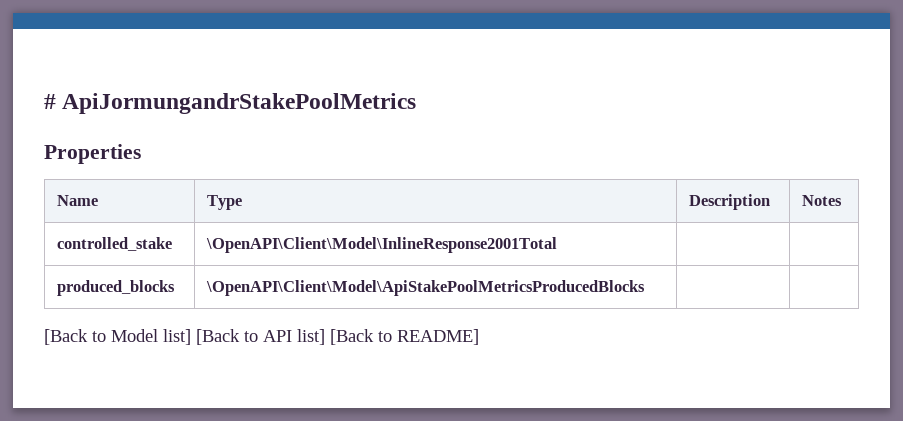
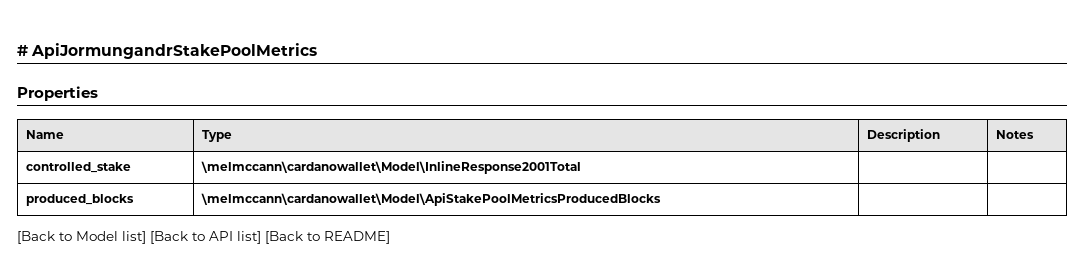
- controlled_stake | \OpenAPI\Client\Model\InlineResponse2001Total | |
+ controlled_stake | \melmccann\cardanowallet\Model\InlineResponse2001Total | |
- produced_blocks | \OpenAPI\Client\Model\ApiStakePoolMetricsProducedBlocks | |
+ produced_blocks | \melmccann\cardanowallet\Model\ApiStakePoolMetricsProducedBlocks | |

